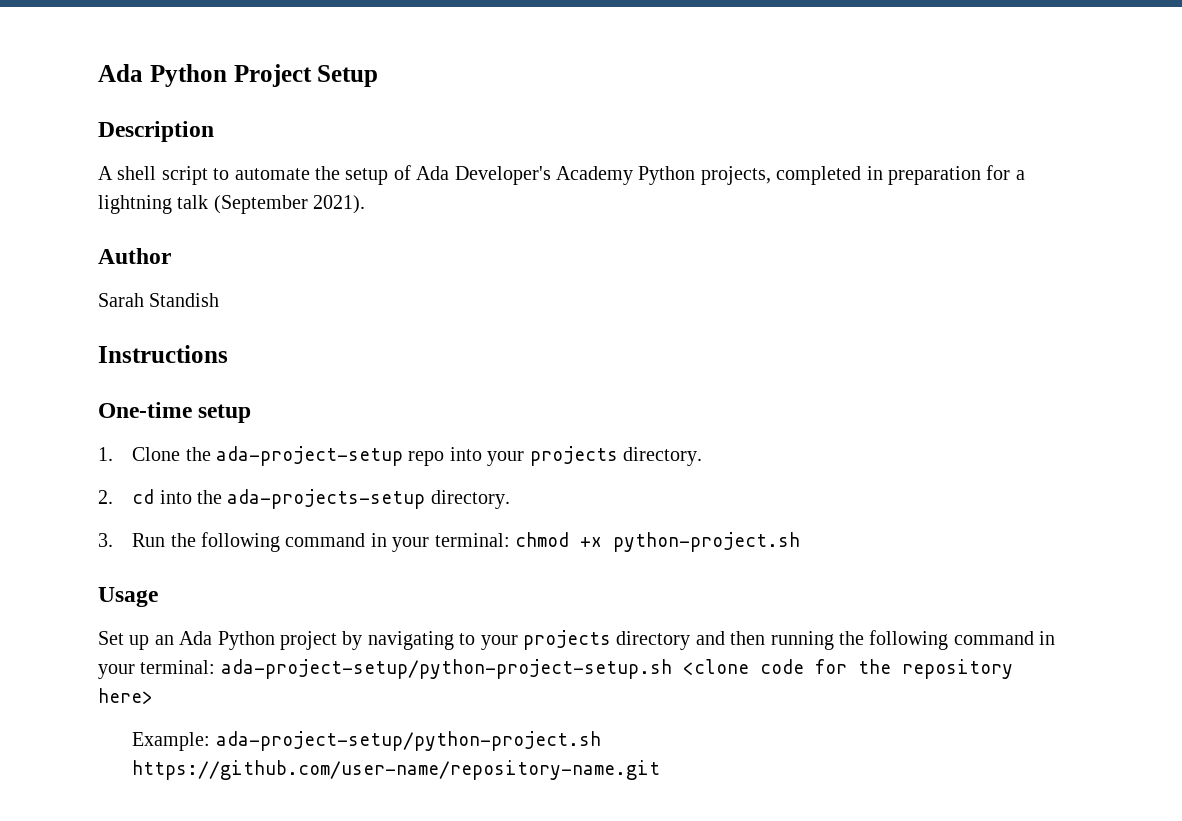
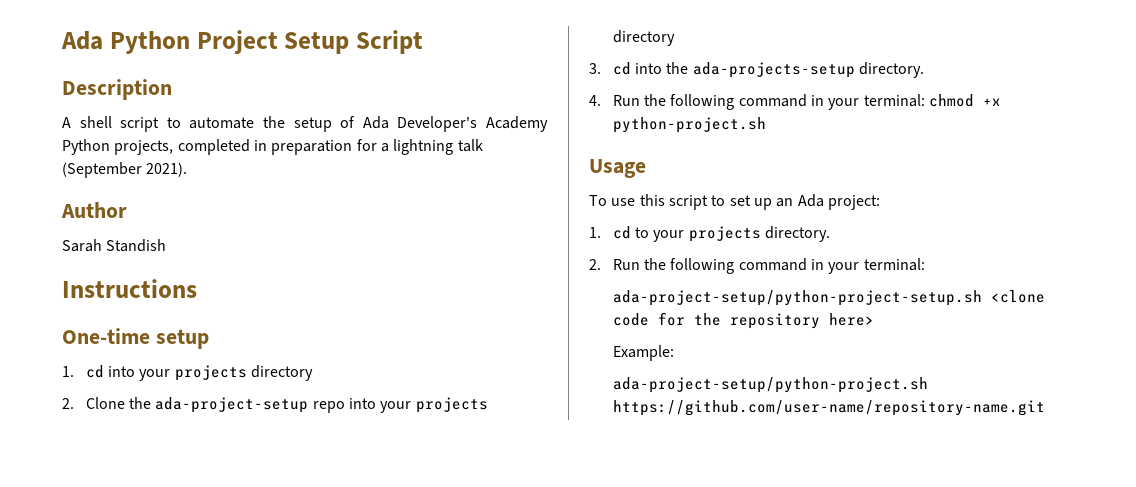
- Ada Python Project Setup
+ Ada Python Project Setup Script
- 1. Clone the ada-project-setup repo into your projects directory.
- 2. cd into the ada-projects-setup directory.
+ 1. cd into your projects directory
+ 2. Clone the ada-project-setup repo into your projects directory
+ 3. cd into the ada-projects-setup directory.
- 3. Run the following command in your terminal: chmod +x python-project.sh
+ 4. Run the following command in your terminal: chmod +x python-project.sh
- Set up an Ada Python project by navigating to your projects directory and then running the following command in your terminal: ada-project-setup/python-project-setup.sh <clone code for the repository here>
+ To use this script to set up an Ada project:
+ 1. cd to your projects directory.
+ 2. Run the following command in your terminal:
+ ada-project-setup/python-project-setup.sh <clone code for the repository here>
- Example: ada-project-setup/python-project.sh https://github.com/user-name/repository-name.git
+ Example:
+ ada-project-setup/python-project.sh https://github.com/user-name/repository-name.git

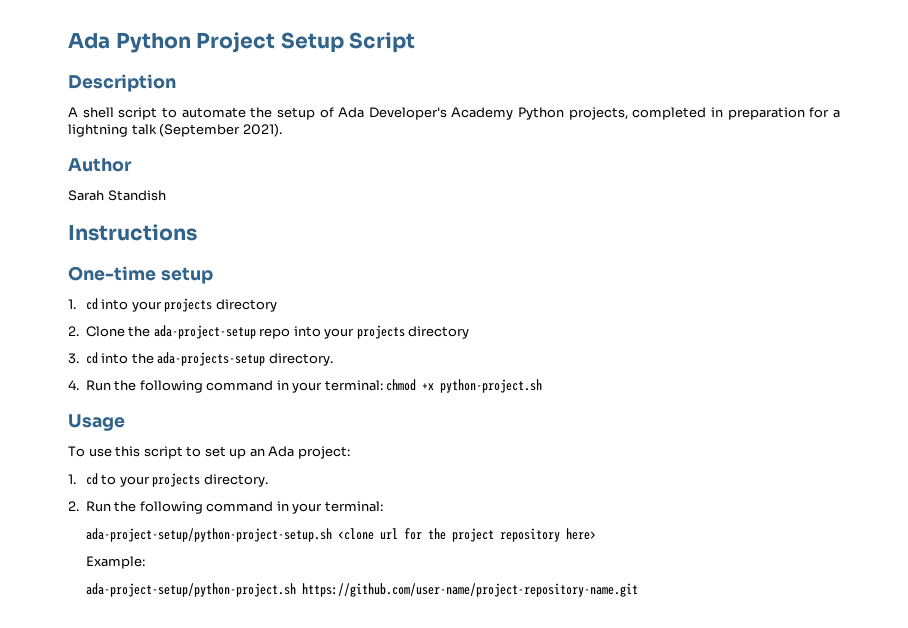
- ada-project-setup/python-project-setup.sh <clone code for the repository here>
+ ada-project-setup/python-project-setup.sh <clone url for the project repository here>
- ada-project-setup/python-project.sh https://github.com/user-name/repository-name.git
+ ada-project-setup/python-project.sh https://github.com/user-name/project-repository-name.git

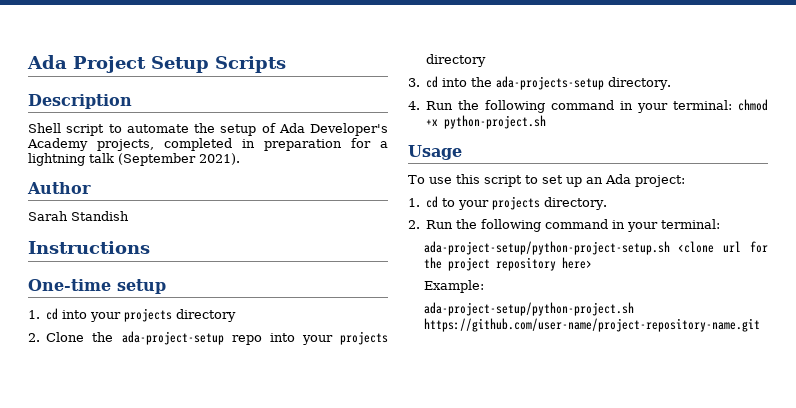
- Ada Python Project Setup Script
+ Ada Project Setup Scripts
- A shell script to automate the setup of Ada Developer's Academy Python projects, completed in preparation for a lightning talk (September 2021).
+ Shell script to automate the setup of Ada Developer's Academy projects, completed in preparation for a lightning talk (September 2021).

